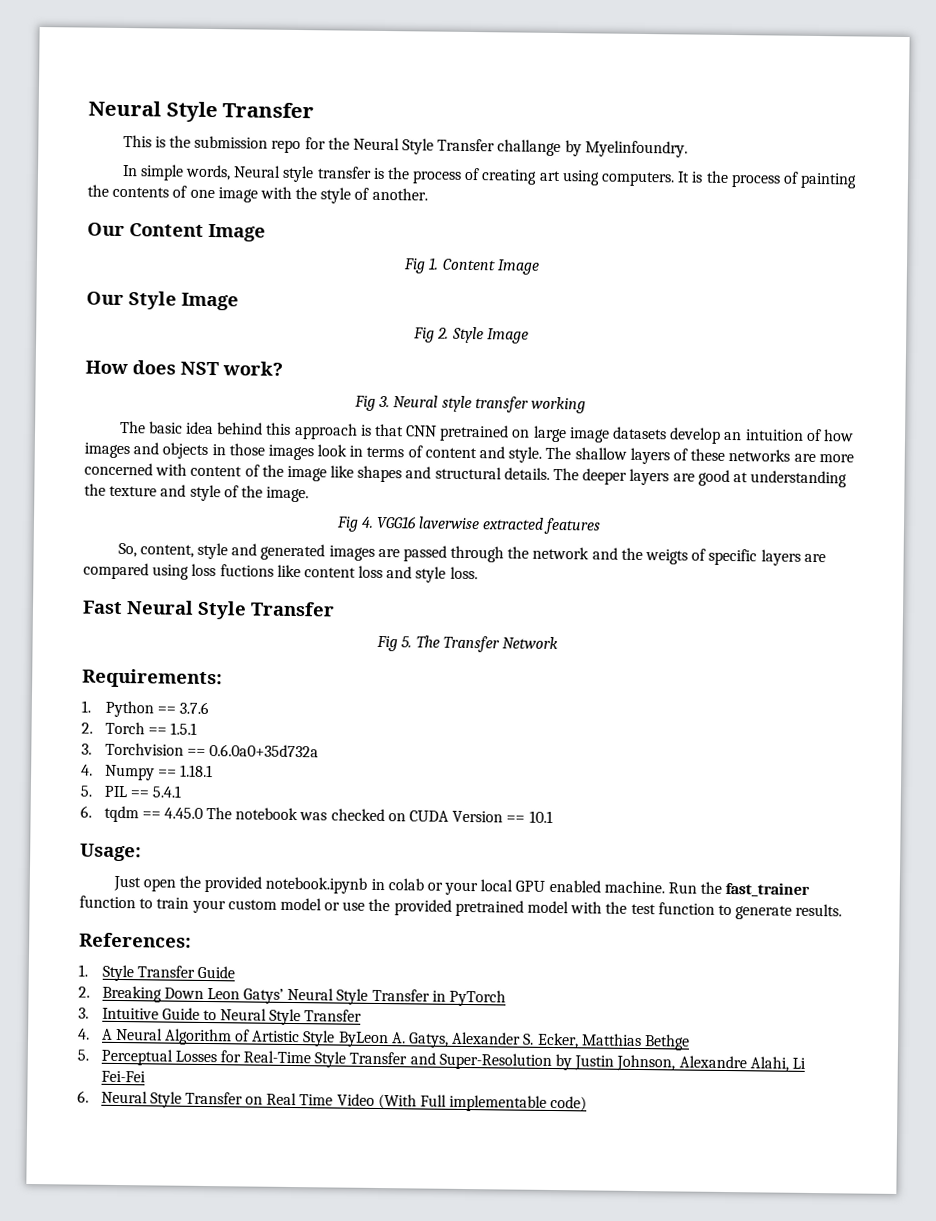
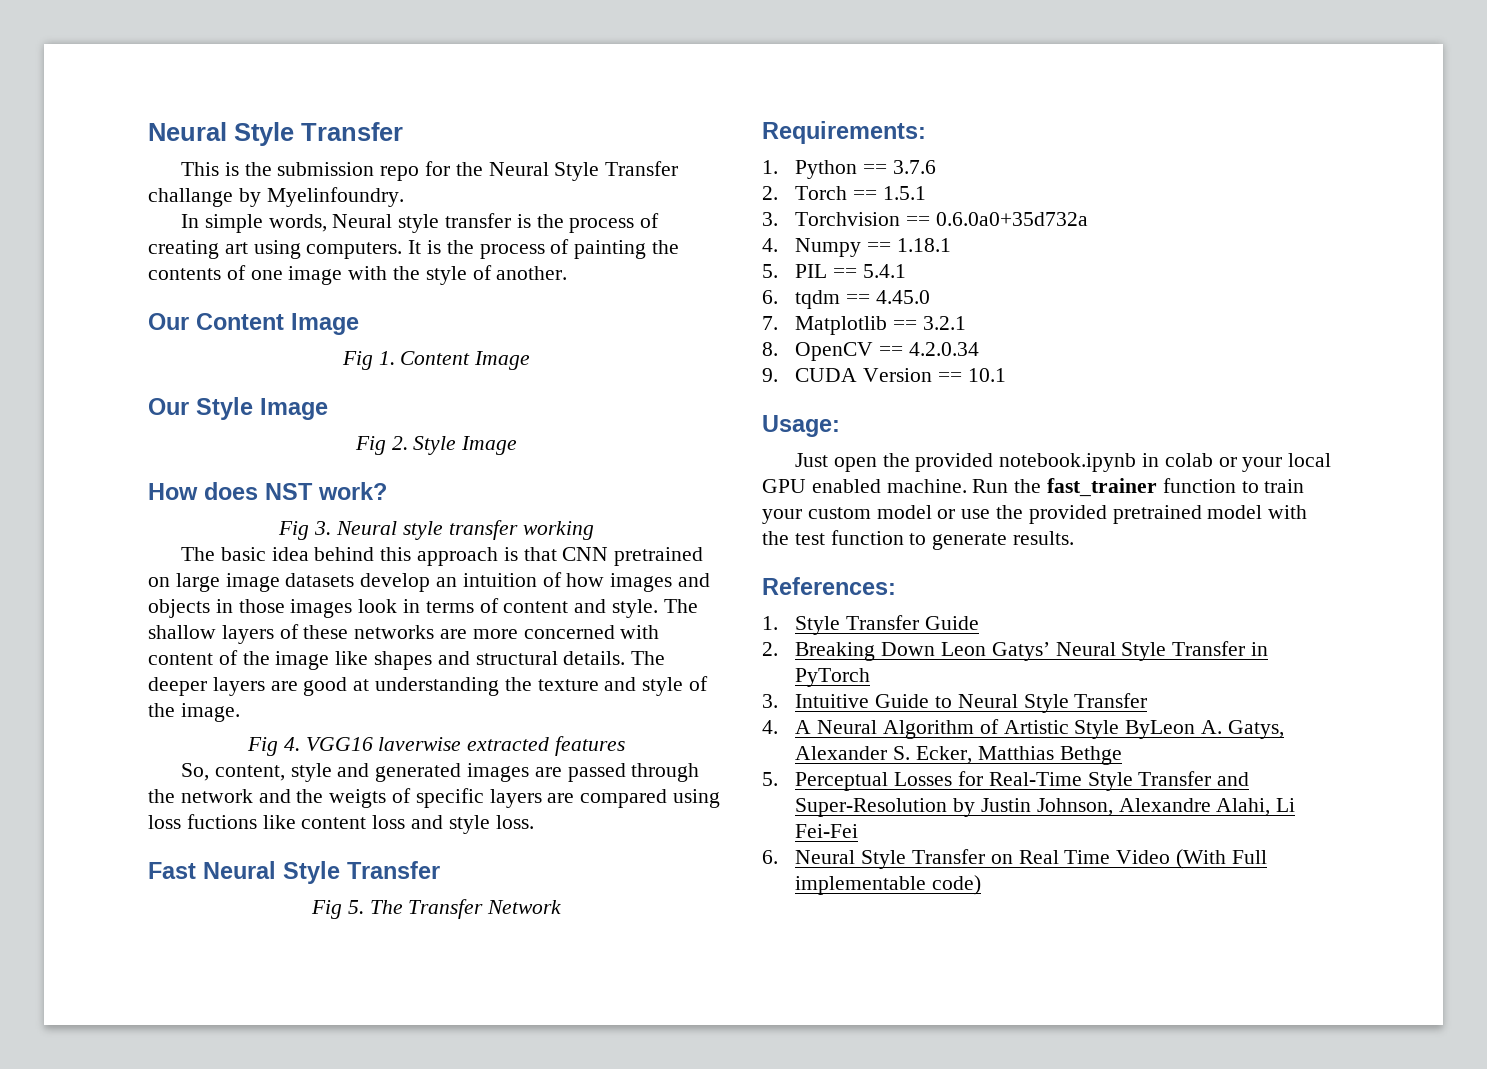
- 6. tqdm == 4.45.0 The notebook was checked on CUDA Version == 10.1
+ 6. tqdm == 4.45.0
+ 7. Matplotlib == 3.2.1
+ 8. OpenCV == 4.2.0.34
+ 9. CUDA Version == 10.1

